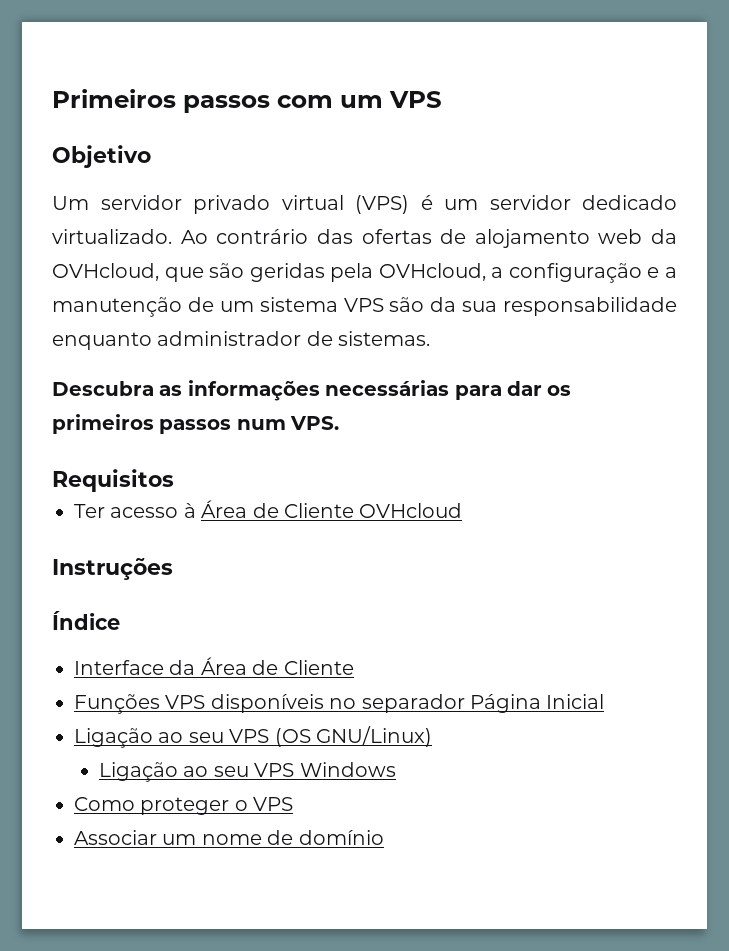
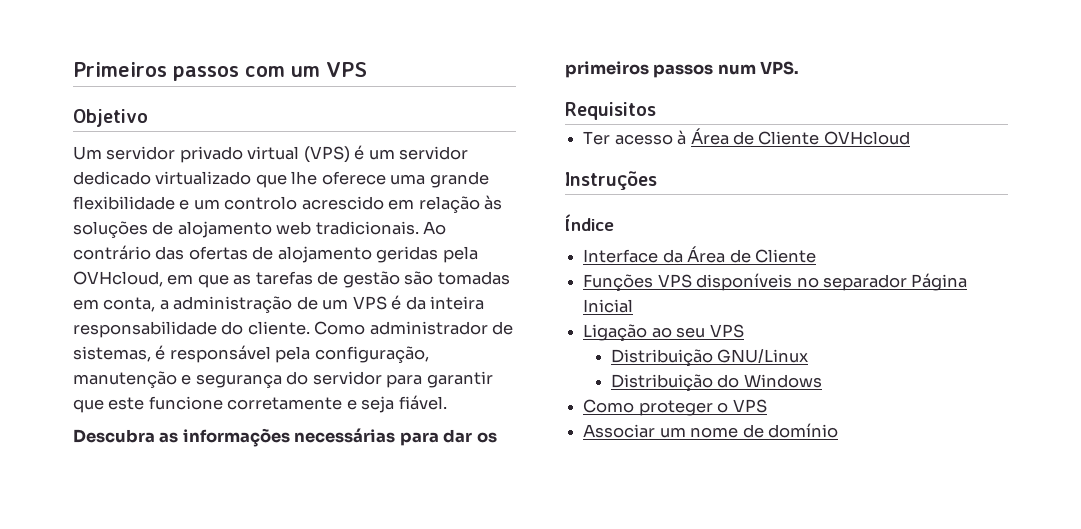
- Um servidor privado virtual (VPS) é um servidor dedicado virtualizado.
+ Um servidor privado virtual (VPS) é um servidor dedicado virtualizado que lhe oferece uma grande flexibilidade e um controlo acrescido em relação às soluções de alojamento web tradicionais.
- Ao contrário das ofertas de alojamento web da OVHcloud, que são geridas pela OVHcloud, a configuração e a manutenção de um sistema VPS são da sua responsabilidade enquanto administrador de sistemas.
+ Ao contrário das ofertas de alojamento geridas pela OVHcloud, em que as tarefas de gestão são tomadas em conta, a administração de um VPS é da inteira responsabilidade do cliente. Como administrador de sistemas, é responsável pela configuração, manutenção e segurança do servidor para garantir que este funcione corretamente e seja fiável.
- Ligação ao seu VPS (OS GNU/Linux)
- Ligação ao seu VPS Windows
+ Ligação ao seu VPS
+ Distribuição GNU/Linux
+ Distribuição do Windows

